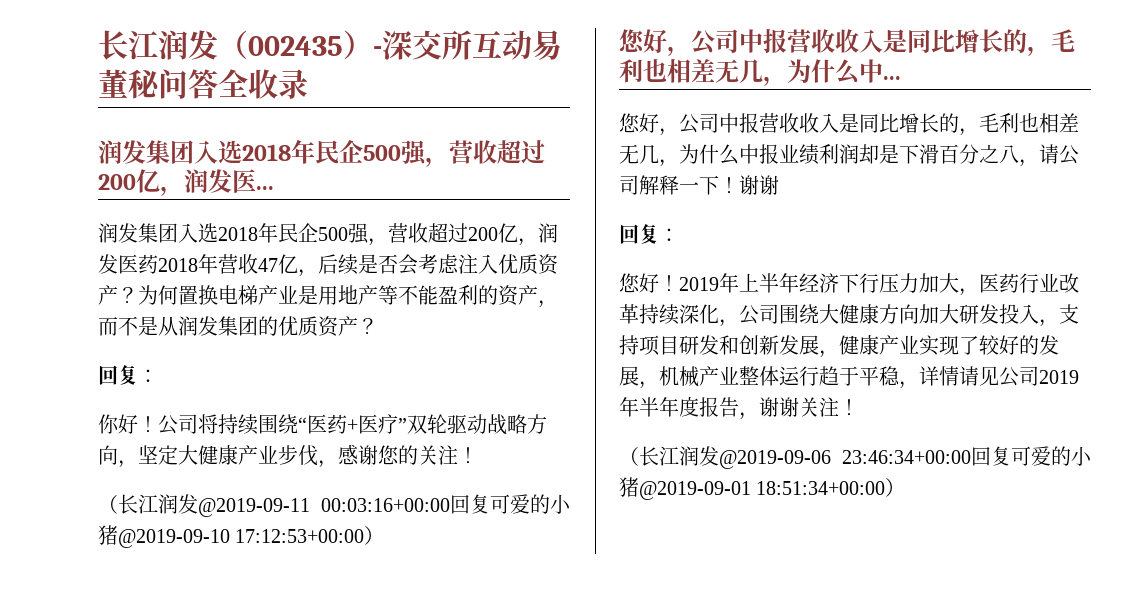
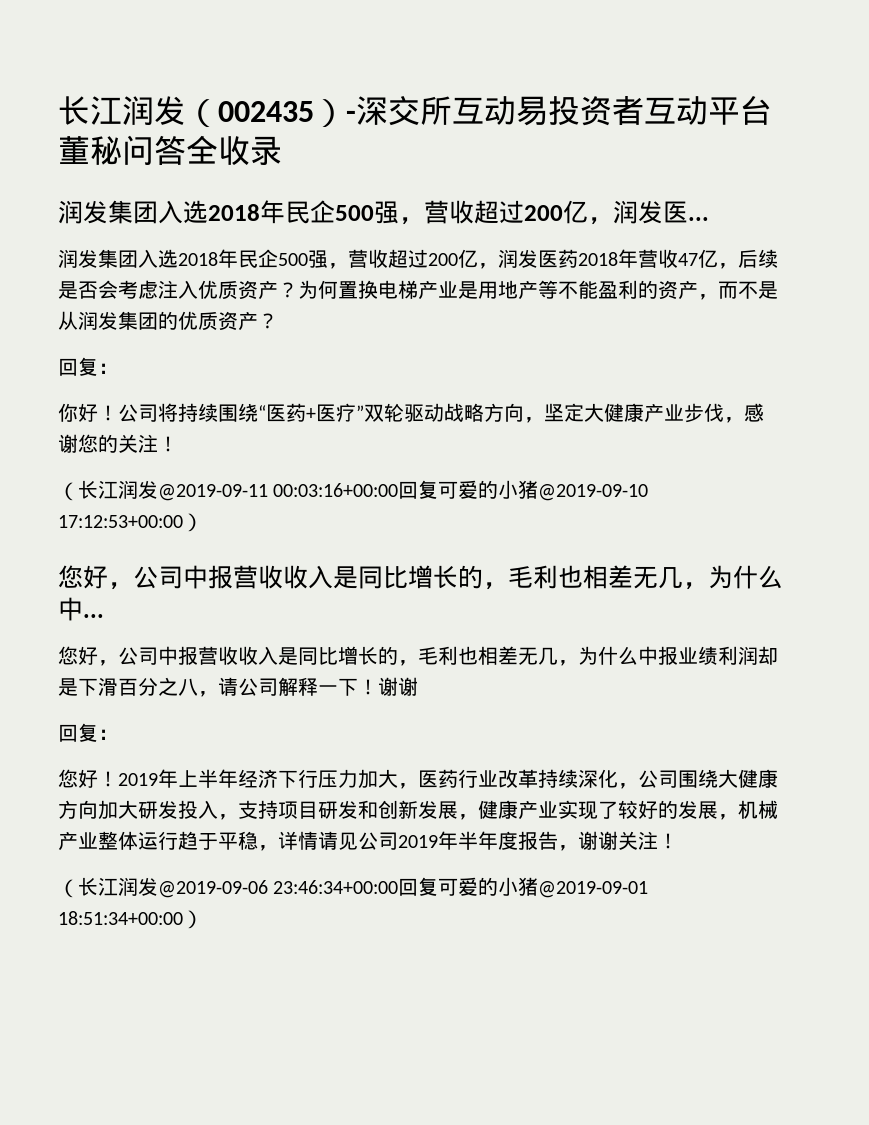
- 长江润发（002435）-深交所互动易董秘问答全收录
+ 长江润发（002435）-深交所互动易投资者互动平台董秘问答全收录

